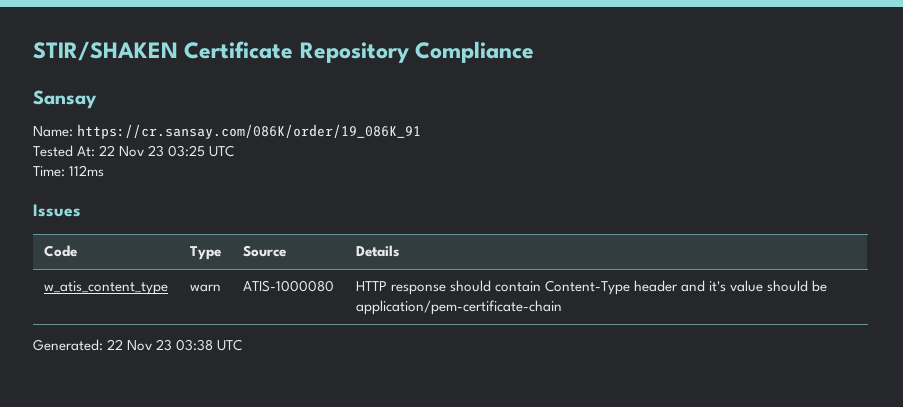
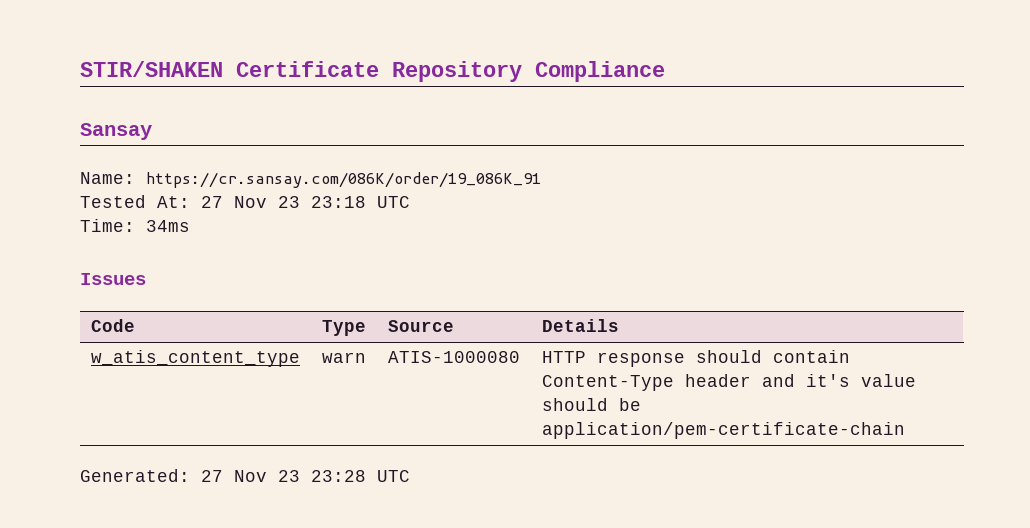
- Tested At: 22 Nov 23 03:25 UTC
+ Tested At: 27 Nov 23 23:18 UTC
- Time: 112ms
+ Time: 34ms
- Generated: 22 Nov 23 03:38 UTC
+ Generated: 27 Nov 23 23:28 UTC

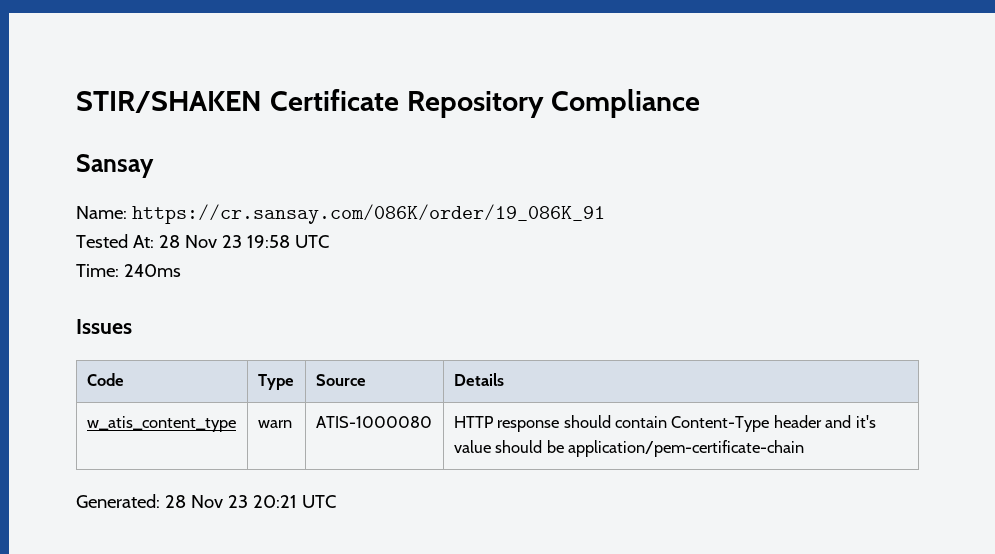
- Tested At: 27 Nov 23 23:18 UTC
+ Tested At: 28 Nov 23 19:58 UTC
- Time: 34ms
+ Time: 240ms
- Generated: 27 Nov 23 23:28 UTC
+ Generated: 28 Nov 23 20:21 UTC

